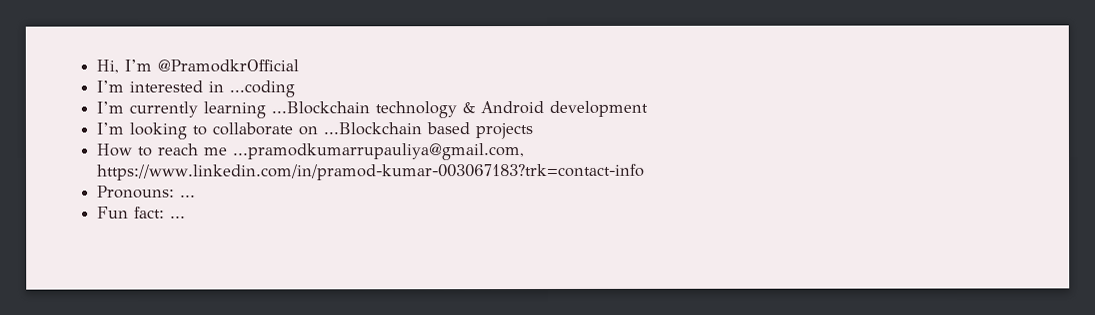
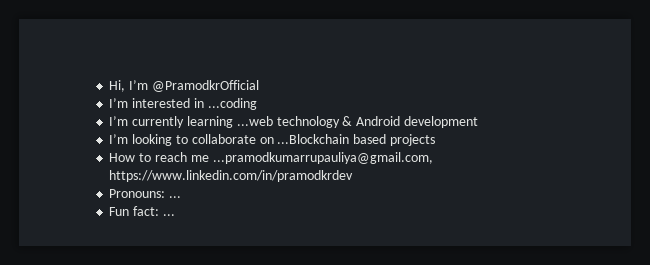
- I’m currently learning ...Blockchain technology & Android development
+ I’m currently learning ...web technology & Android development
- How to reach me ...pramodkumarrupauliya@gmail.com, https://www.linkedin.com/in/pramod-kumar-003067183?trk=contact-info
+ How to reach me ...pramodkumarrupauliya@gmail.com, https://www.linkedin.com/in/pramodkrdev

